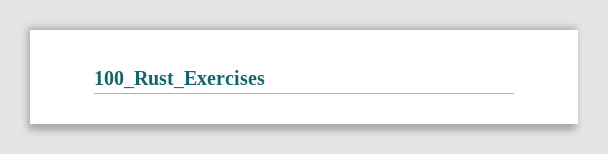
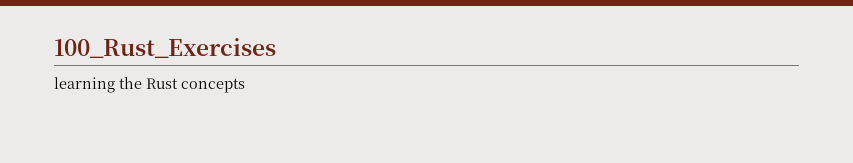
+ learning the Rust concepts

